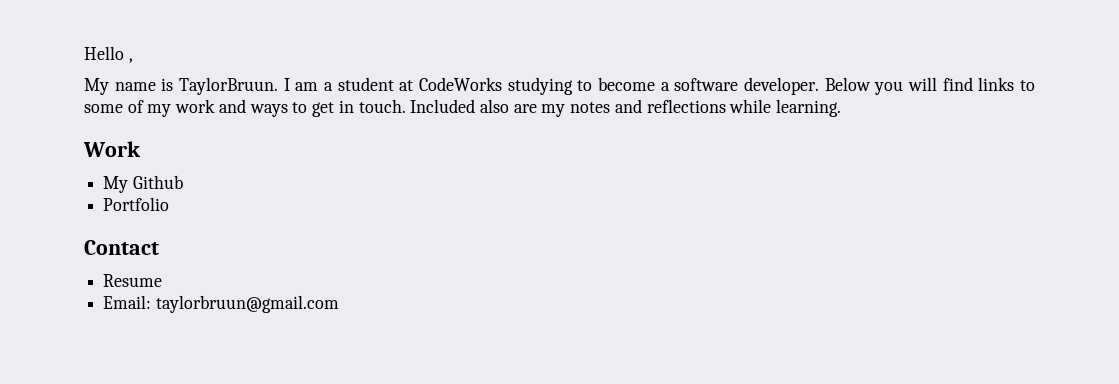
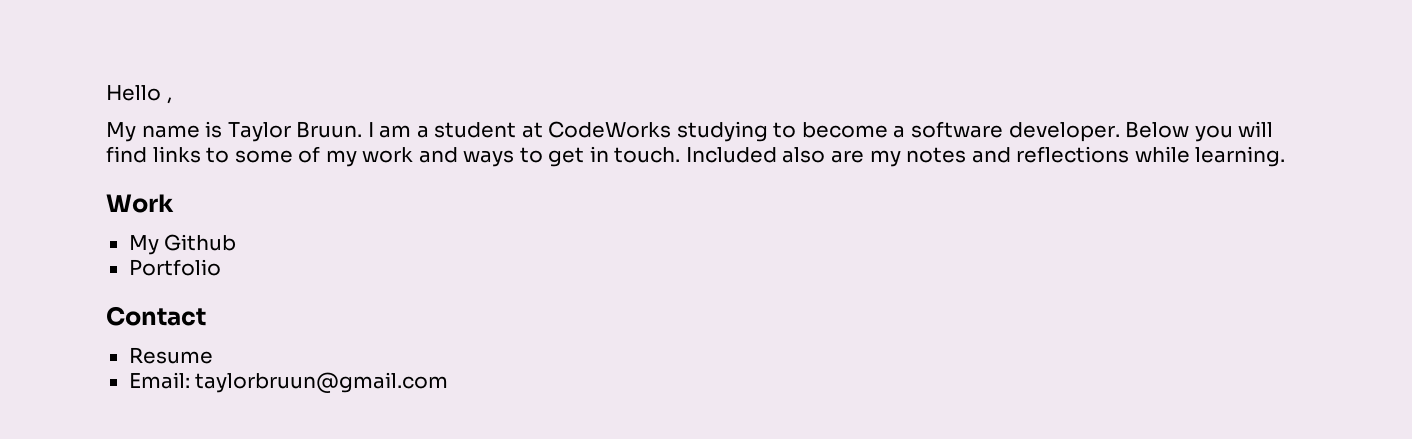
- My name is TaylorBruun.
+ My name is Taylor Bruun.

